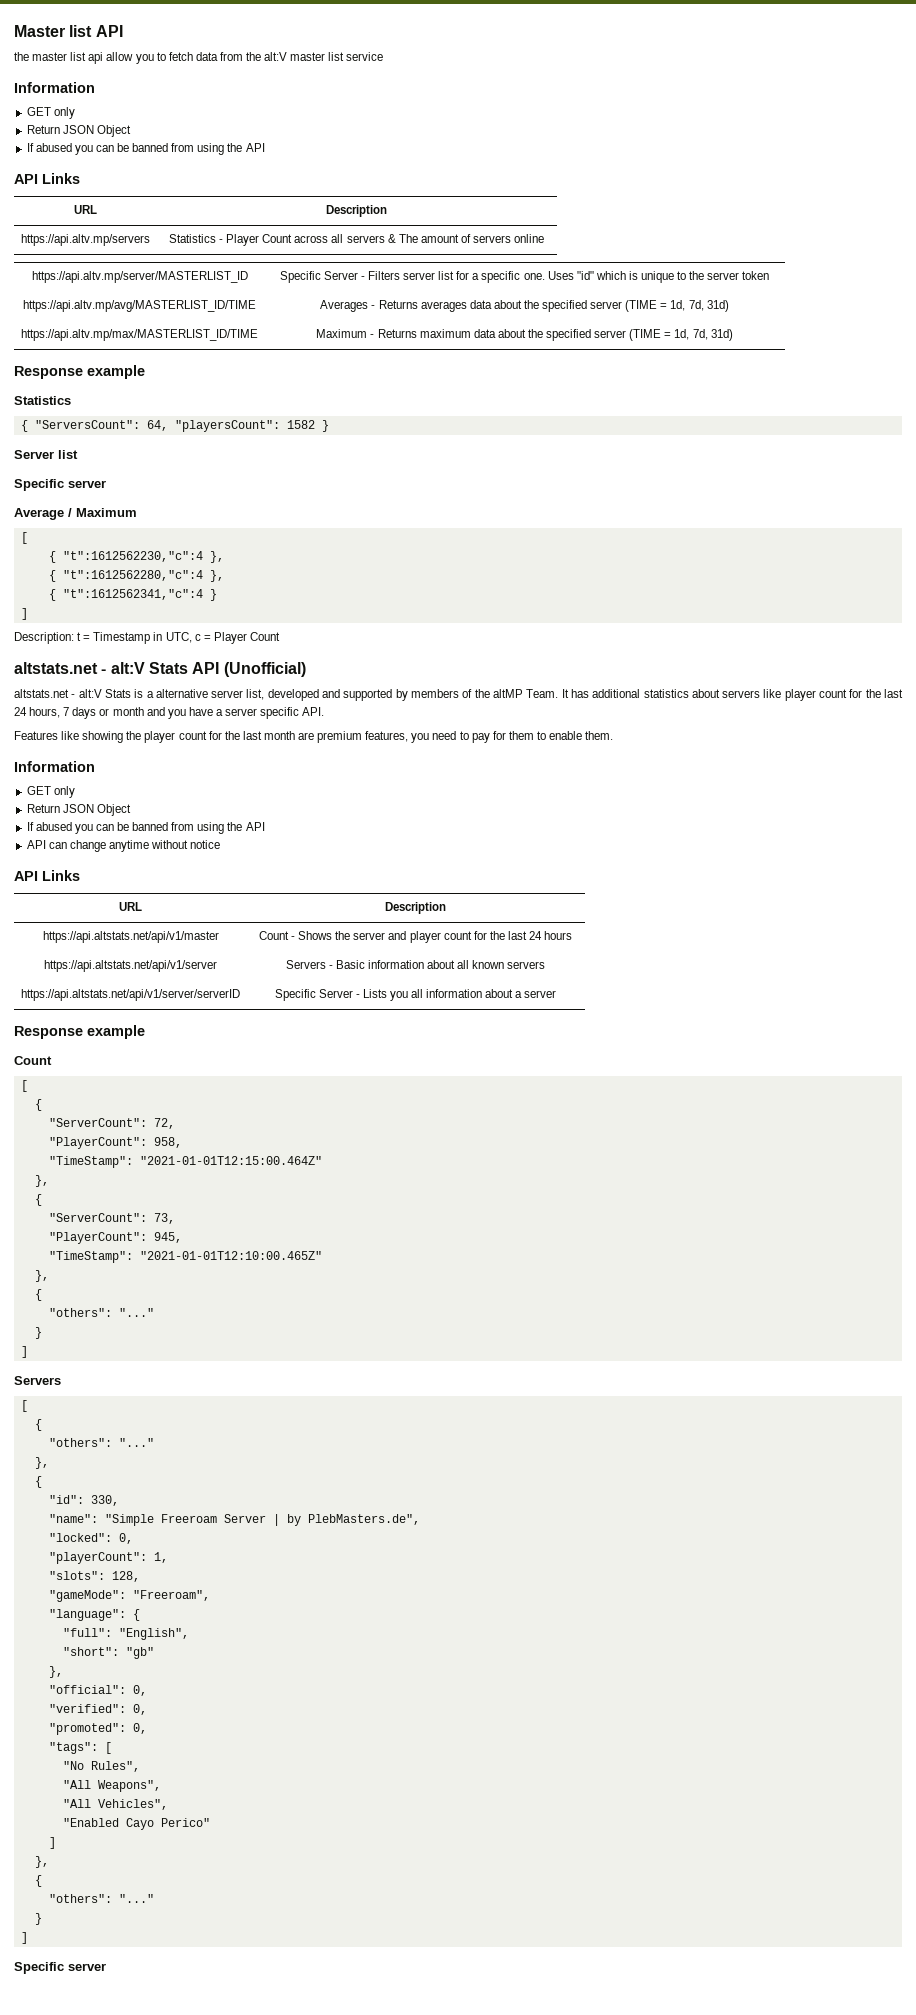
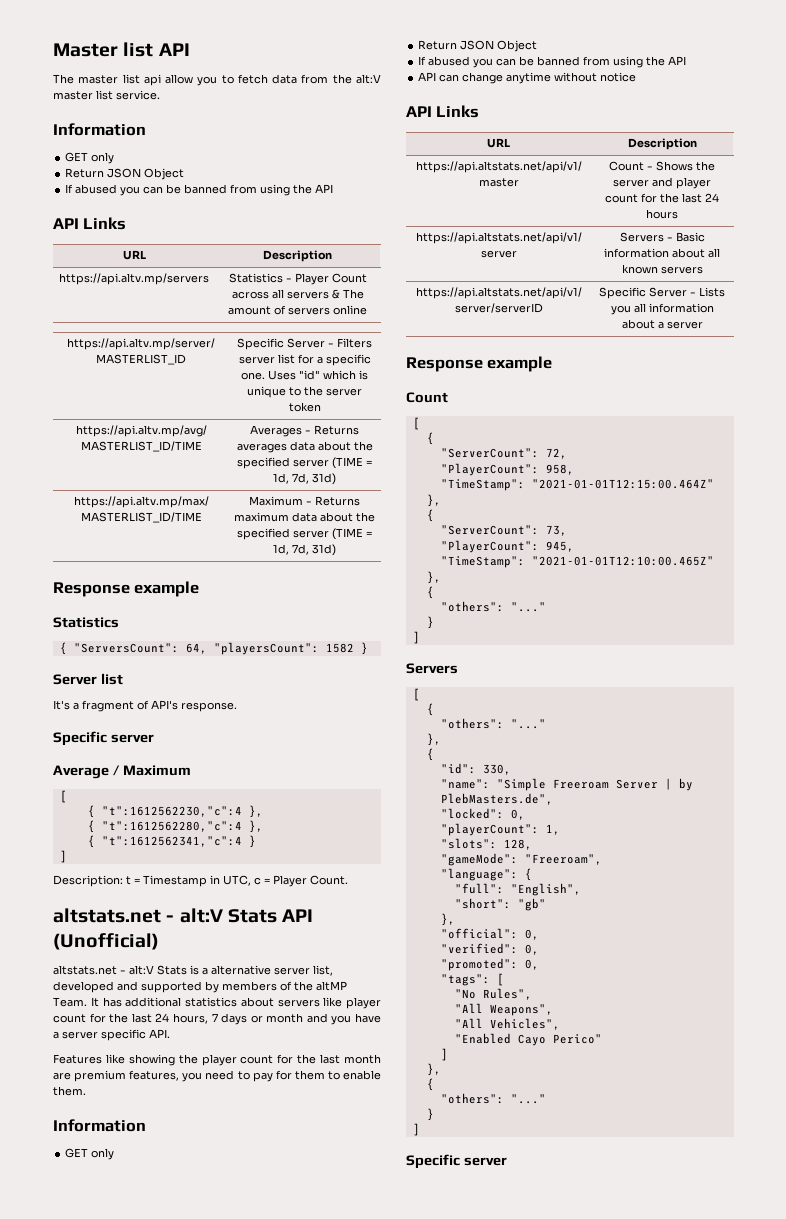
- the master list api allow you to fetch data from the alt:V master list service
+ The master list api allow you to fetch data from the alt:V master list service.
+ It's a fragment of API's response.
- Description: t = Timestamp in UTC, c = Player Count
+ Description: t = Timestamp in UTC, c = Player Count.

